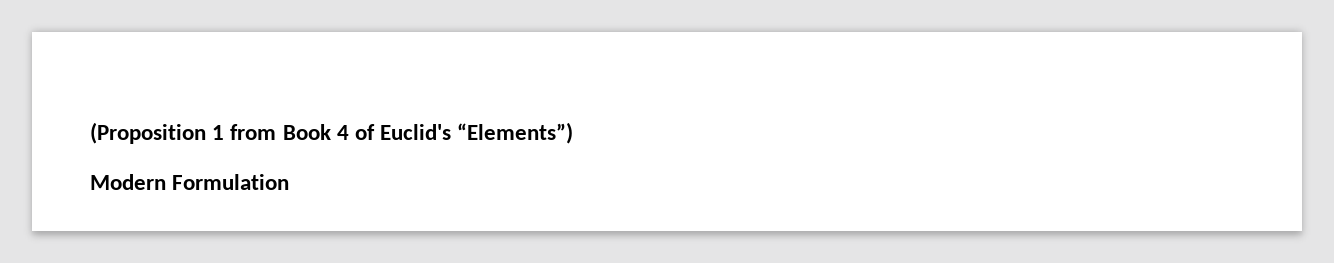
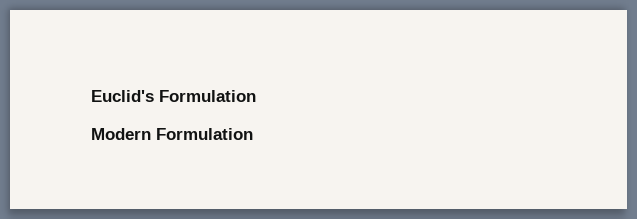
- (Proposition 1 from Book 4 of Euclid's “Elements”)
+ Euclid's Formulation

